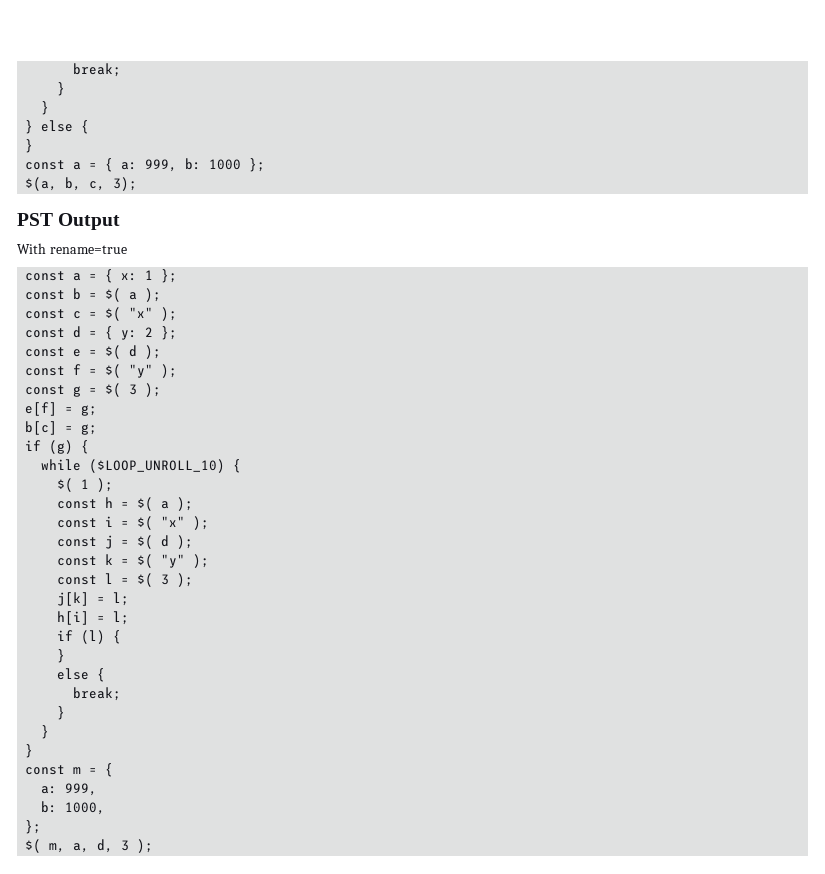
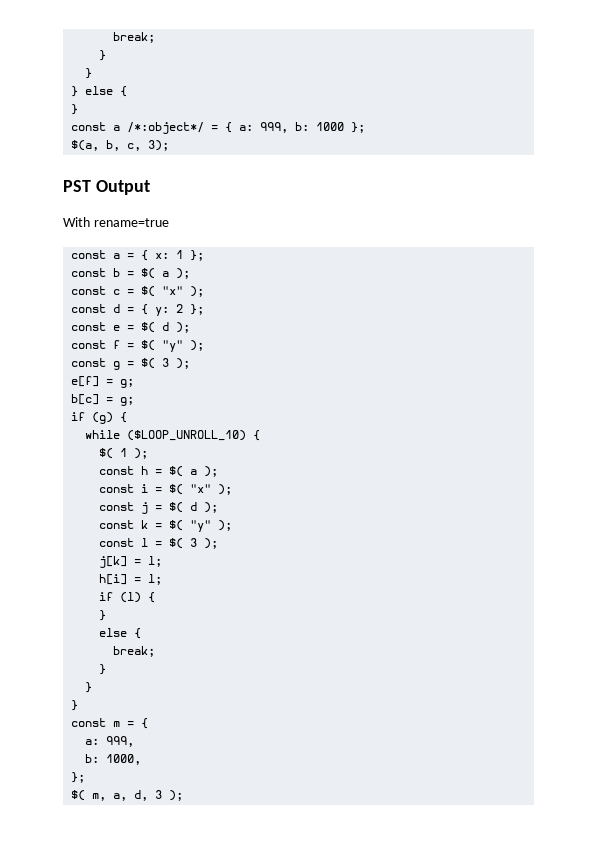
- const a = { a: 999, b: 1000 };
+ const a /*:object*/ = { a: 999, b: 1000 };

